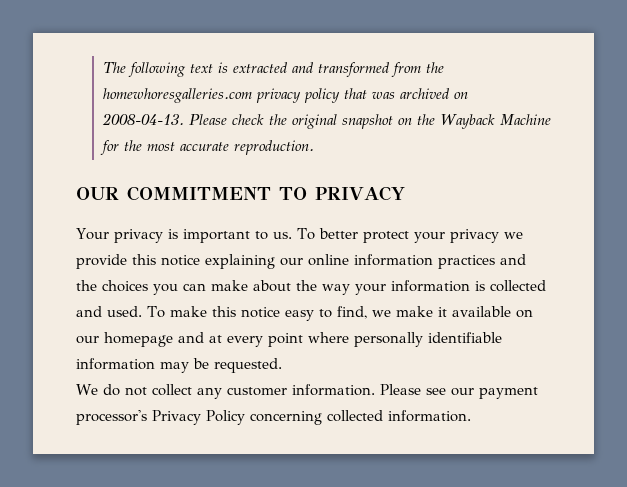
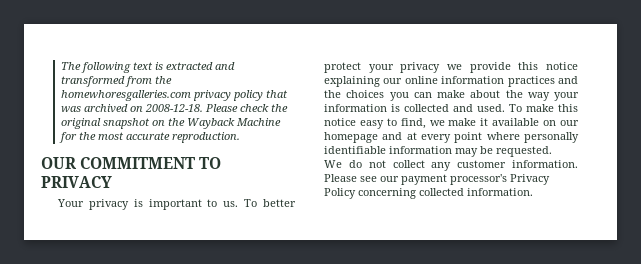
- The following text is extracted and transformed from the homewhoresgalleries.com privacy policy that was archived on 2008-04-13.
+ The following text is extracted and transformed from the homewhoresgalleries.com privacy policy that was archived on 2008-12-18.

